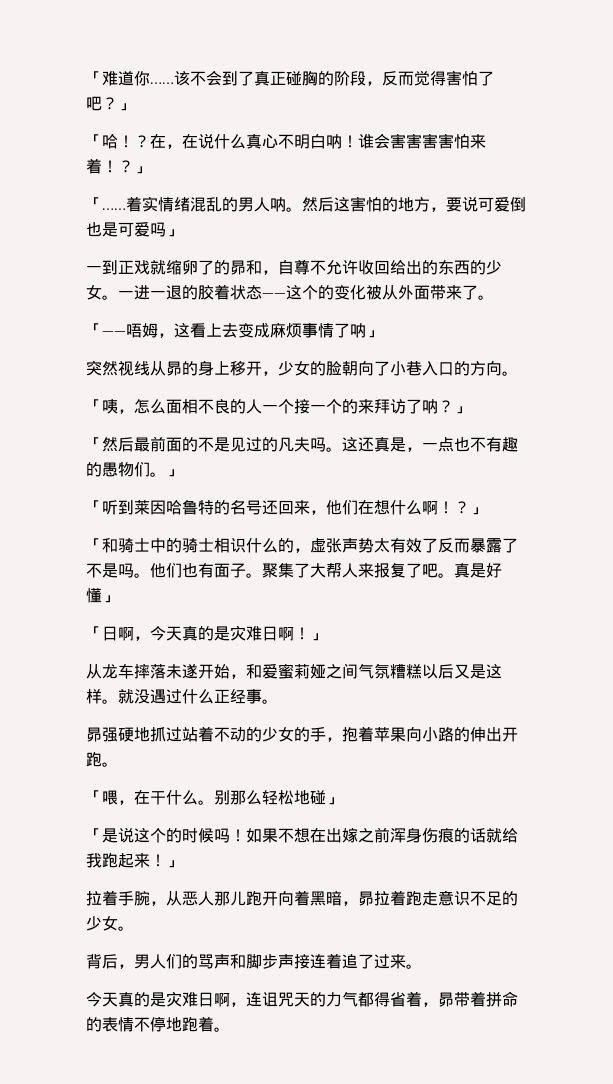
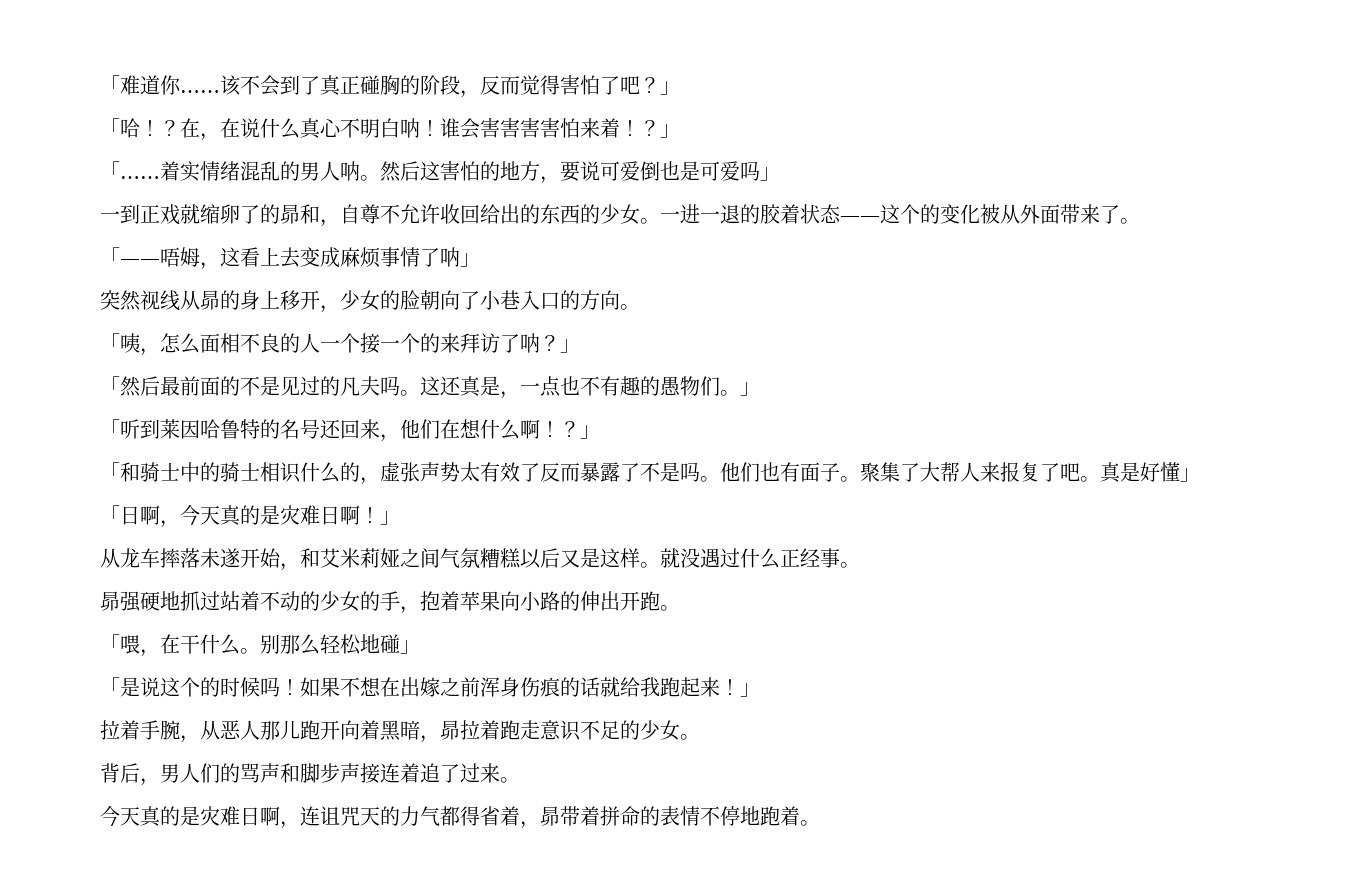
- 从龙车摔落未遂开始，和爱蜜莉娅之间气氛糟糕以后又是这样。
+ 从龙车摔落未遂开始，和艾米莉娅之间气氛糟糕以后又是这样。

